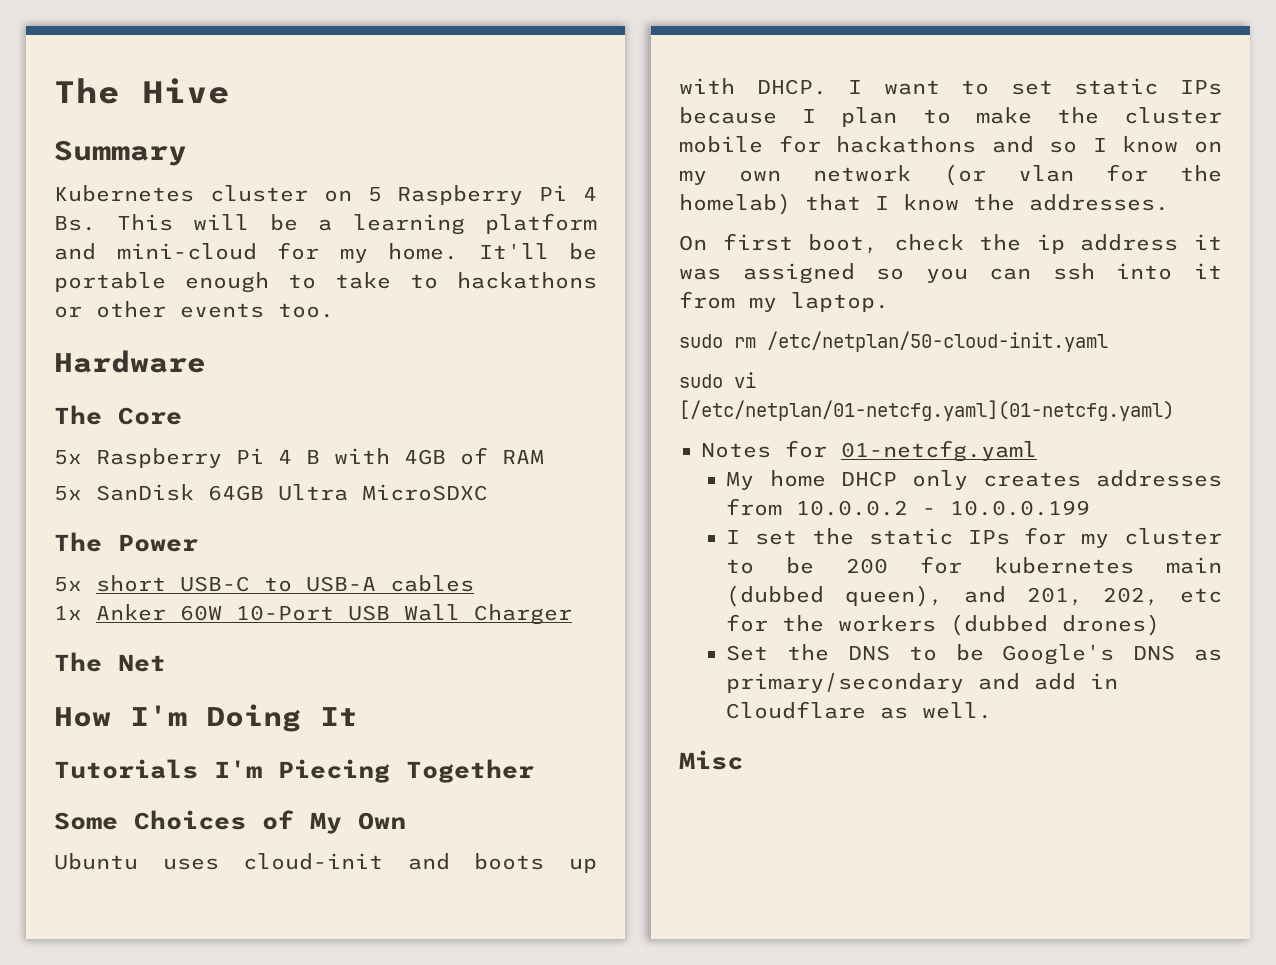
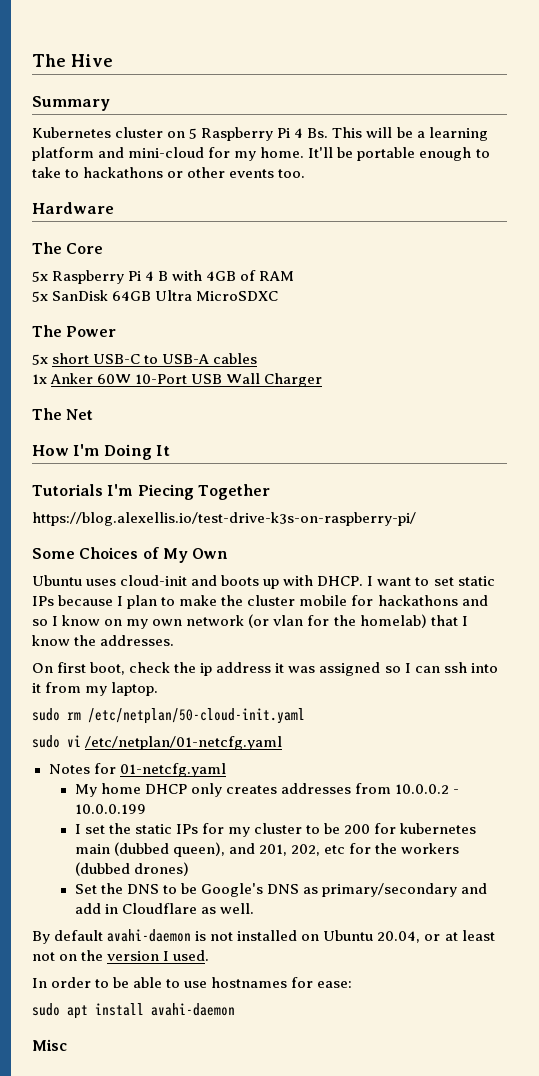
+ https://blog.alexellis.io/test-drive-k3s-on-raspberry-pi/
- On first boot, check the ip address it was assigned so you can ssh into it from my laptop.
+ On first boot, check the ip address it was assigned so I can ssh into it from my laptop.
- sudo vi [/etc/netplan/01-netcfg.yaml](01-netcfg.yaml)
+ sudo vi /etc/netplan/01-netcfg.yaml
+ By default avahi-daemon is not installed on Ubuntu 20.04, or at least not on the version I used.
+ In order to be able to use hostnames for ease:
+ sudo apt install avahi-daemon

